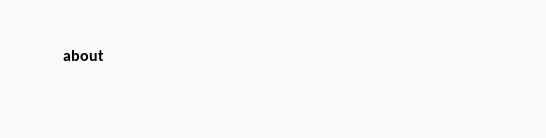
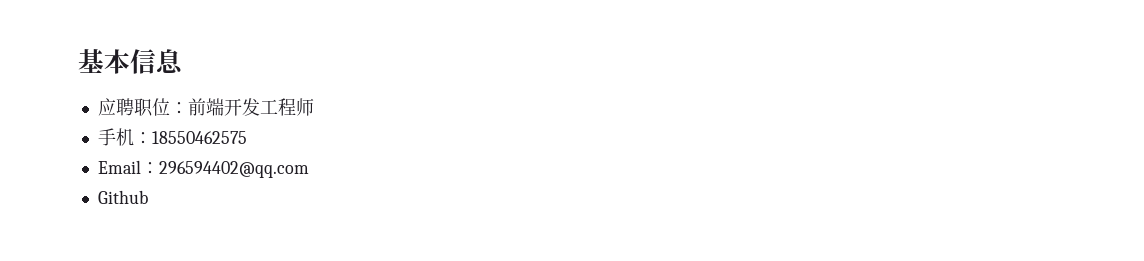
- about
+ 基本信息
+ 应聘职位：前端开发工程师
+ 手机：18550462575
+ Email：296594402@qq.com
+ Github

